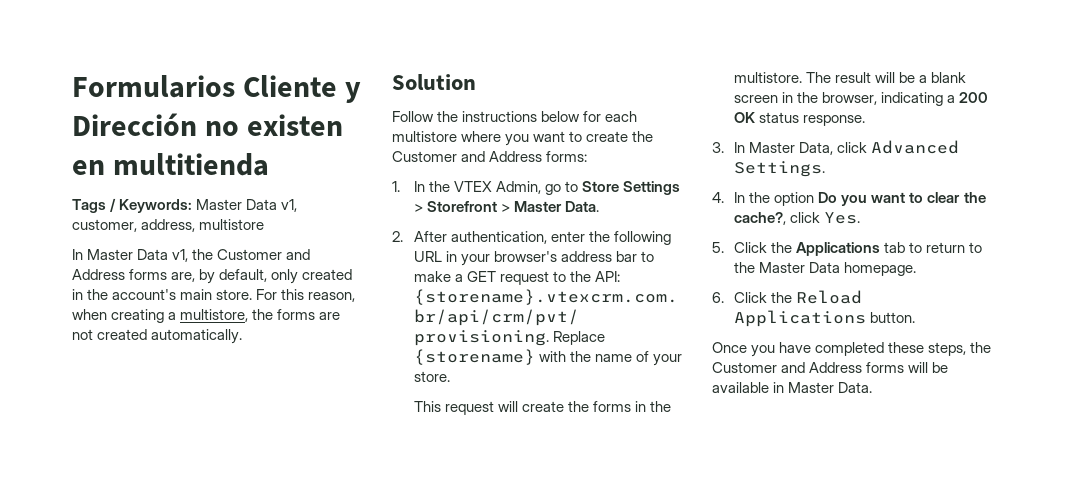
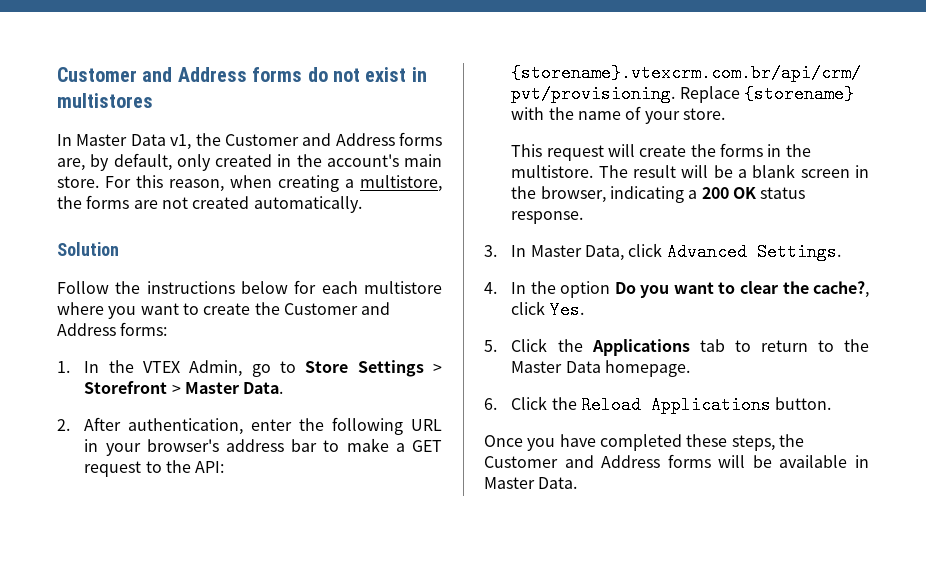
- Formularios Cliente y Dirección no existen en multitienda
- Tags / Keywords: Master Data v1, customer, address, multistore
+ Customer and Address forms do not exist in multistores

